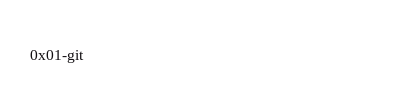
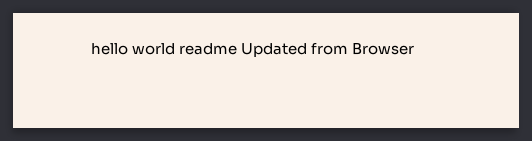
- 0x01-git
+ hello world readme Updated from Browser

